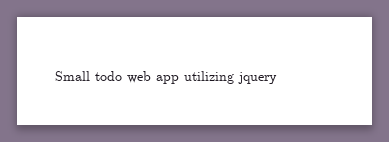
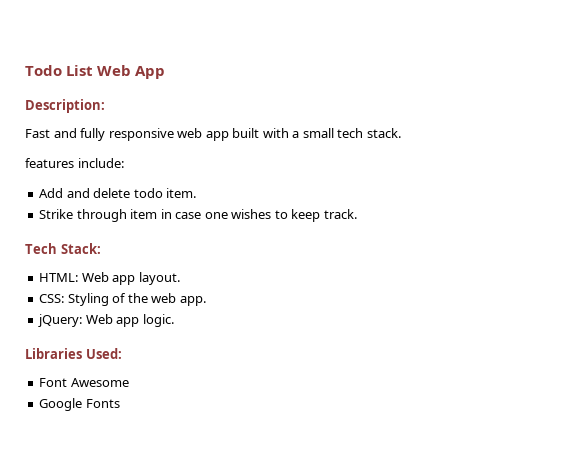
- Small todo web app utilizing jquery
+ Todo List Web App
+ Description:
+ Fast and fully responsive web app built with a small tech stack.
+ features include:
+ Add and delete todo item.
+ Strike through item in case one wishes to keep track.
+ Tech Stack:
+ HTML: Web app layout.
+ CSS: Styling of the web app.
+ jQuery: Web app logic.
+ Libraries Used:
+ Font Awesome
+ Google Fonts

